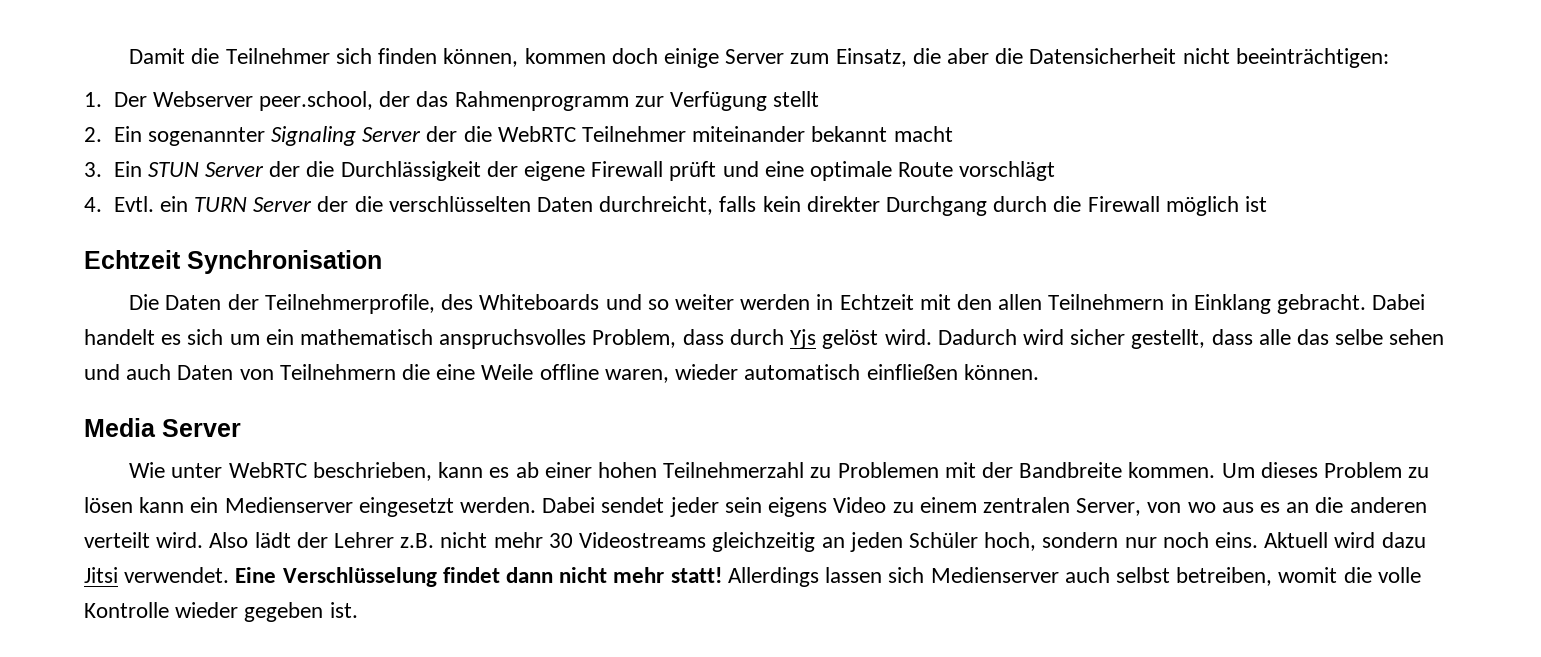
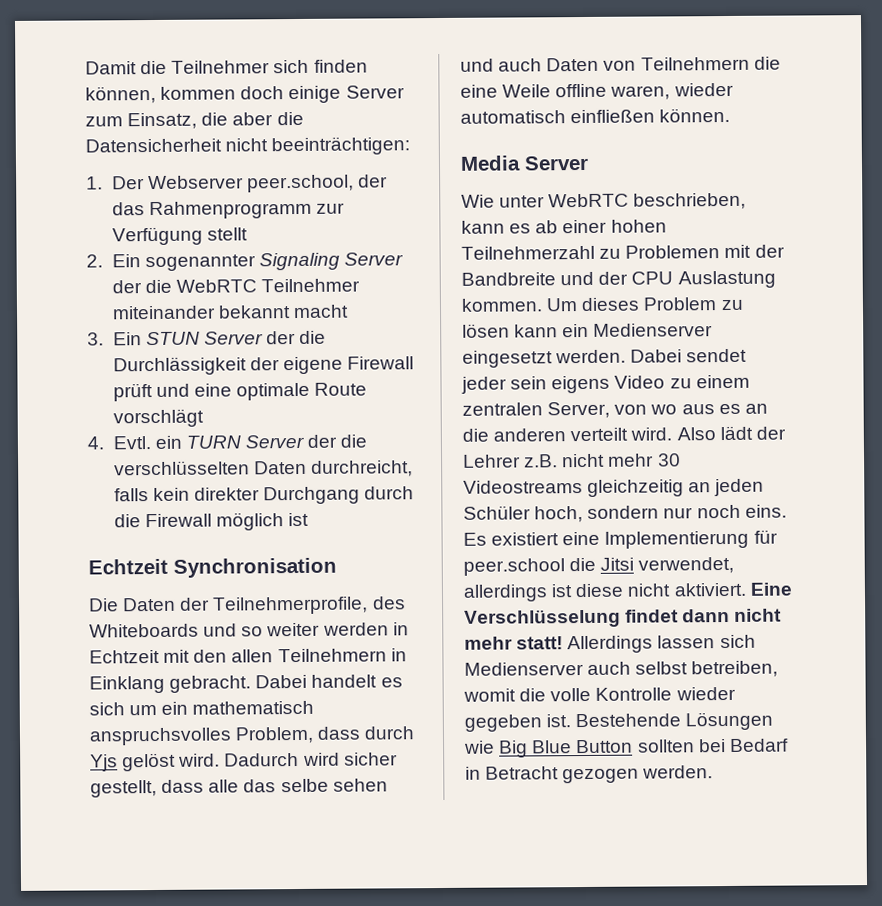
- Wie unter WebRTC beschrieben, kann es ab einer hohen Teilnehmerzahl zu Problemen mit der Bandbreite kommen.
+ Wie unter WebRTC beschrieben, kann es ab einer hohen Teilnehmerzahl zu Problemen mit der Bandbreite und der CPU Auslastung kommen.
- Aktuell wird dazu Jitsi verwendet.
+ Es existiert eine Implementierung für peer.school die Jitsi verwendet, allerdings ist diese nicht aktiviert.
+ Bestehende Lösungen wie Big Blue Button sollten bei Bedarf in Betracht gezogen werden.

